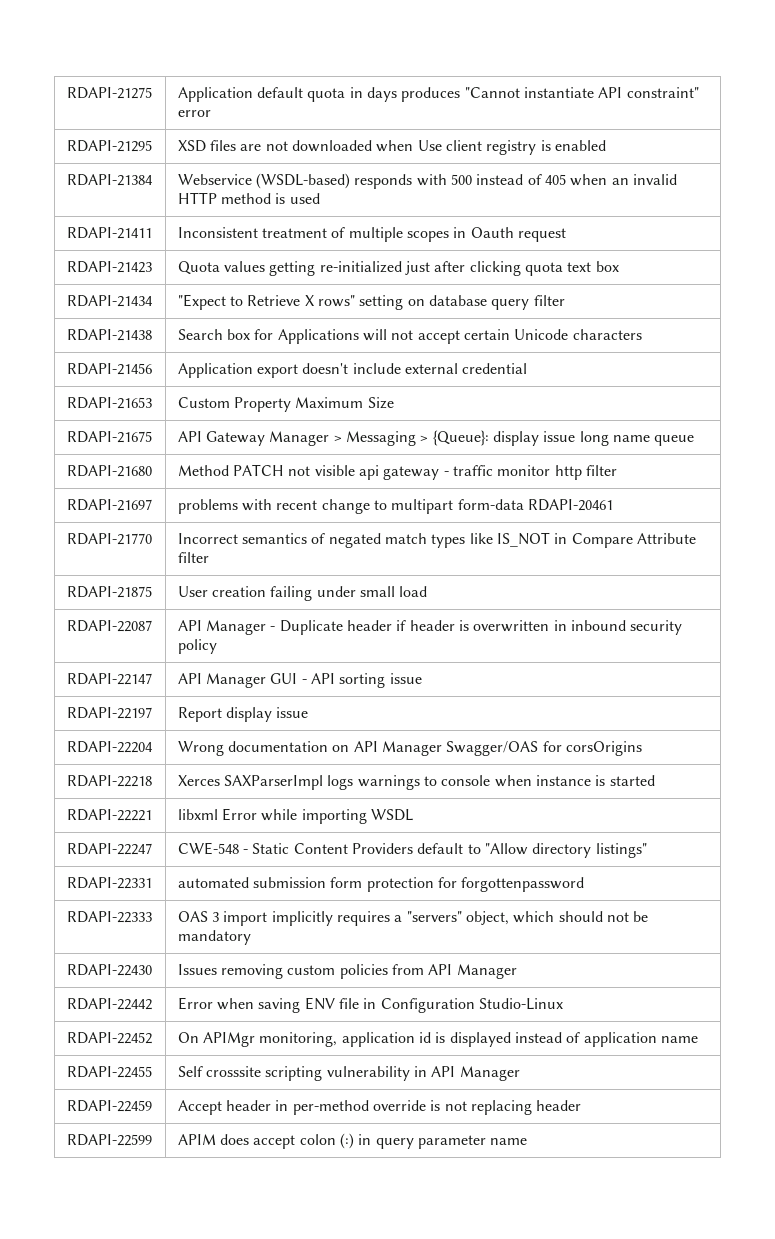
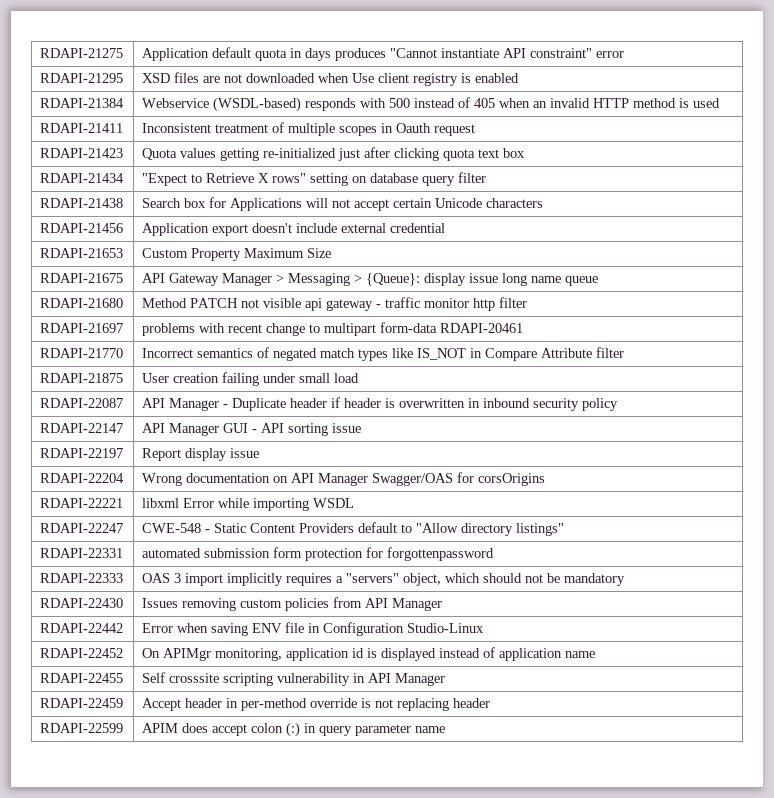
- RDAPI-22218 | Xerces SAXParserImpl logs warnings to console when instance is started

